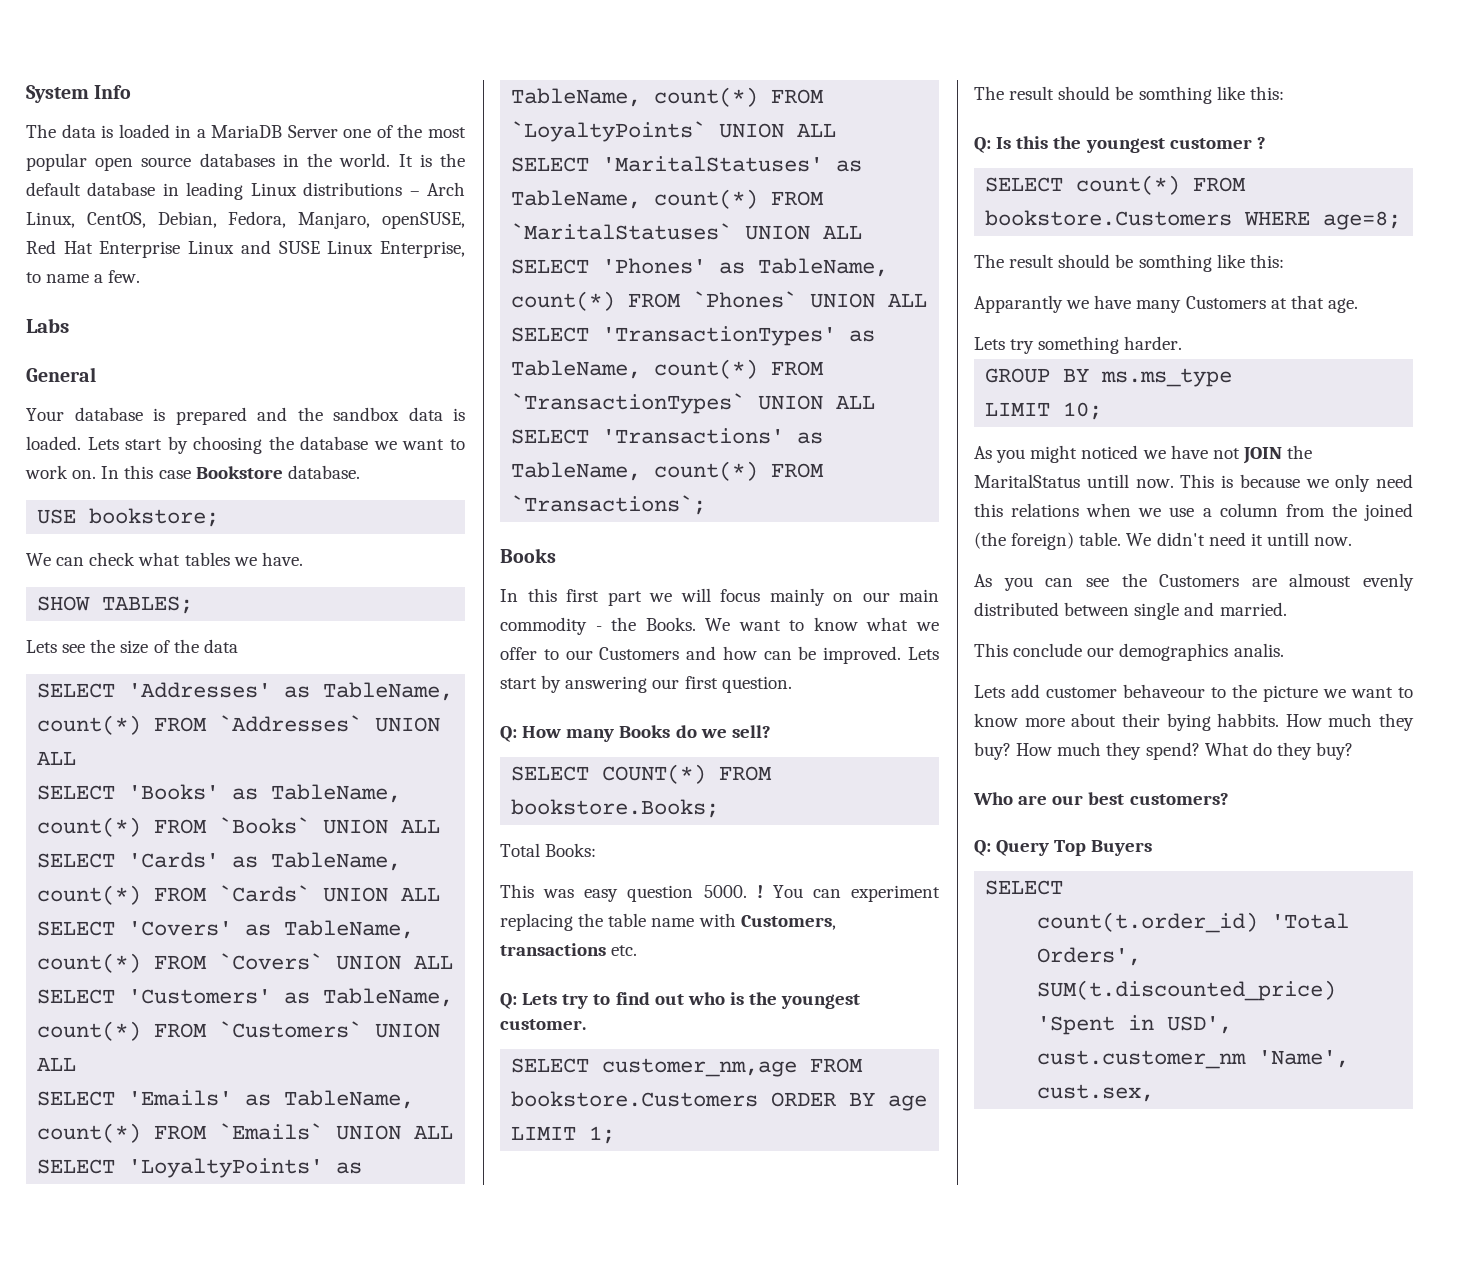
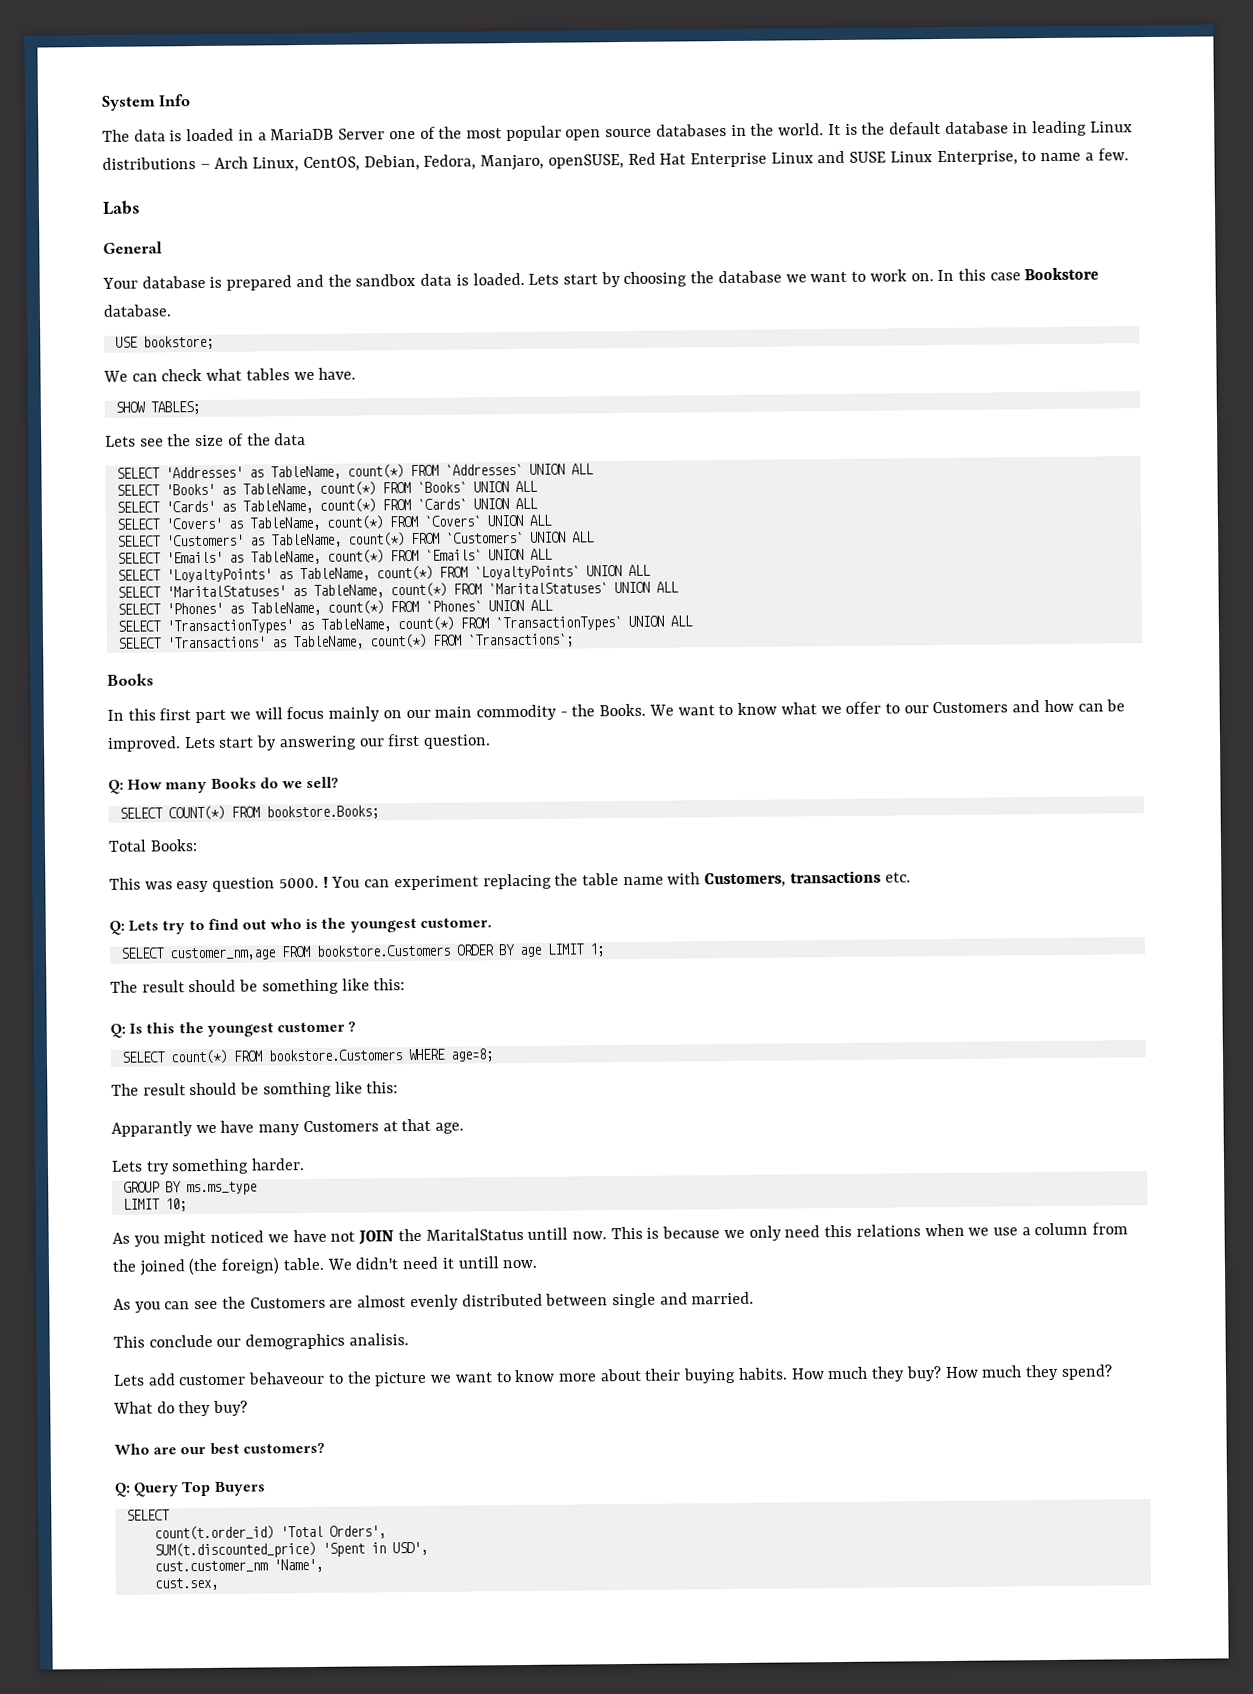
  SELECT customer_nm,age FROM bookstore.Customers ORDER BY age LIMIT 1;
- The result should be somthing like this:
+ The result should be something like this:
- As you can see the Customers are almoust evenly distributed between single and married.
+ As you can see the Customers are almost evenly distributed between single and married.
- This conclude our demographics analis.
+ This conclude our demographics analisis.
- Lets add customer behaveour to the picture we want to know more about their bying habbits.
+ Lets add customer behaveour to the picture we want to know more about their buying habits.

